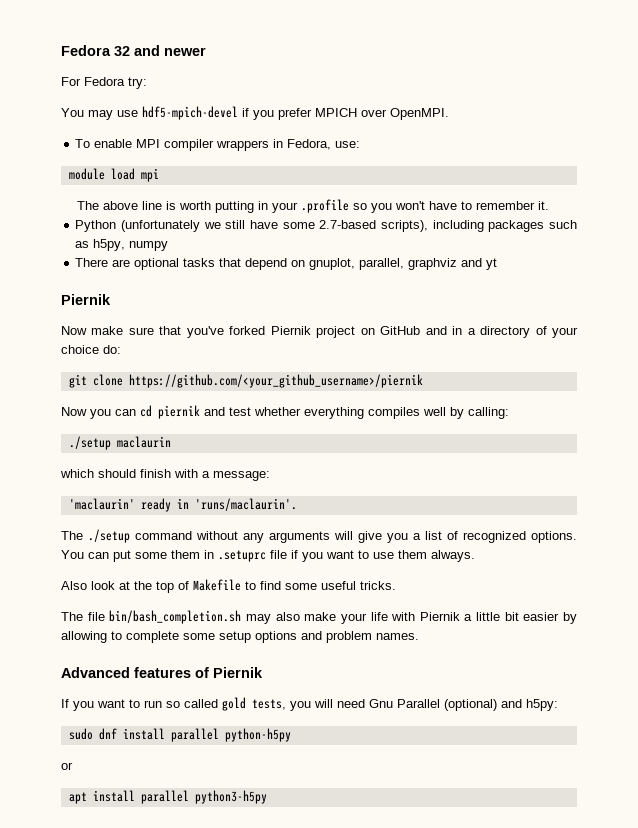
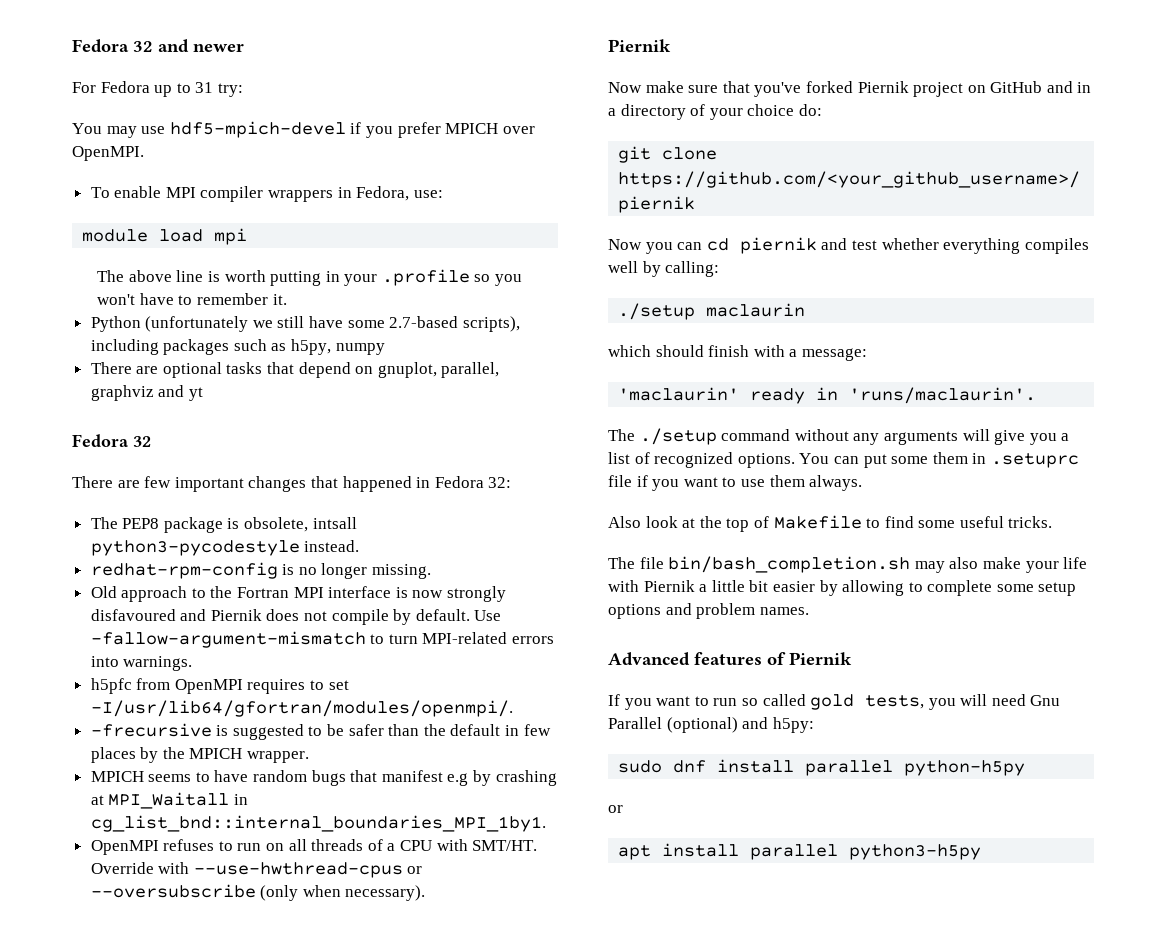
- For Fedora try:
+ For Fedora up to 31 try:
  There are optional tasks that depend on gnuplot, parallel, graphviz and yt
+ Fedora 32
+ There are few important changes that happened in Fedora 32:
+ The PEP8 package is obsolete, intsall python3-pycodestyle instead.
+ redhat-rpm-config is no longer missing.
+ Old approach to the Fortran MPI interface is now strongly disfavoured and Piernik does not compile by default. Use -fallow-argument-mismatch to turn MPI-related errors into warnings.
+ h5pfc from OpenMPI requires to set -I/usr/lib64/gfortran/modules/openmpi/.
+ -frecursive is suggested to be safer than the default in few places by the MPICH wrapper.
+ MPICH seems to have random bugs that manifest e.g by crashing at MPI_Waitall in cg_list_bnd::internal_boundaries_MPI_1by1.
+ OpenMPI refuses to run on all threads of a CPU with SMT/HT. Override with --use-hwthread-cpus or --oversubscribe (only when necessary).

